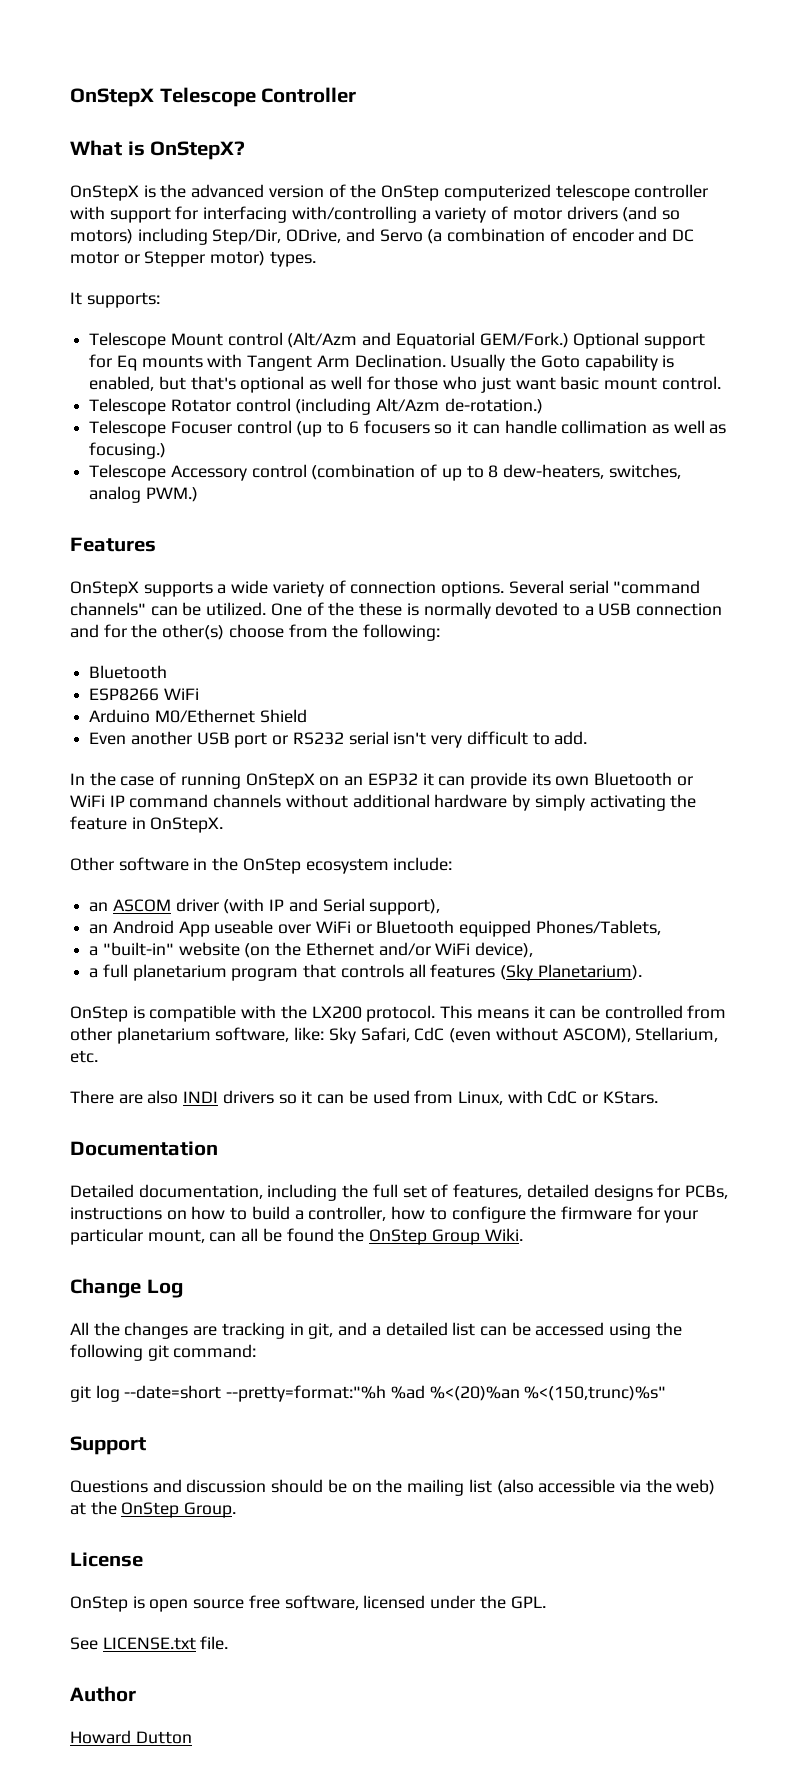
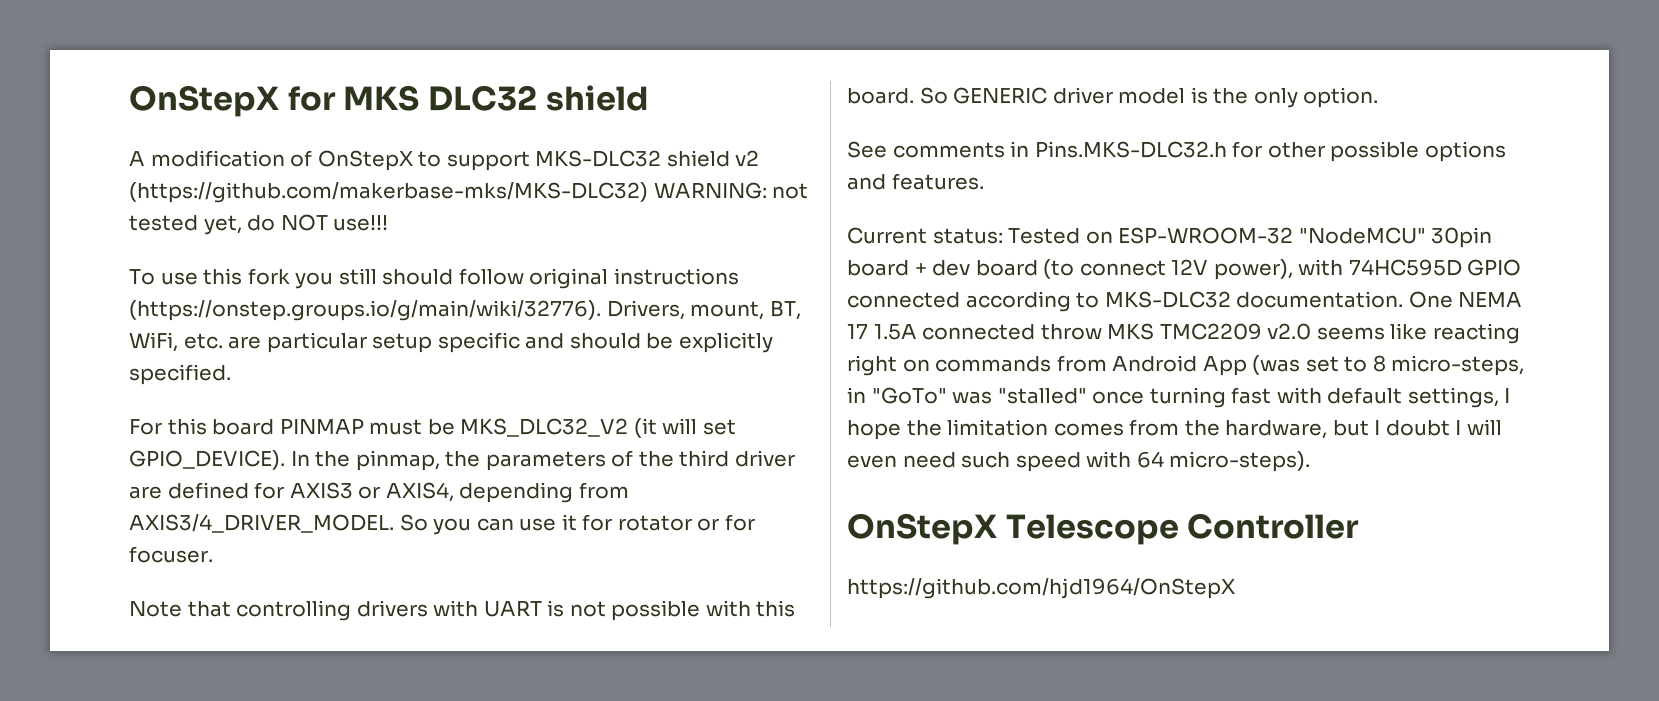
+ OnStepX for MKS DLC32 shield
+ A modification of OnStepX to support MKS-DLC32 shield v2 (https://github.com/makerbase-mks/MKS-DLC32) WARNING: not tested yet, do NOT use!!!
+ To use this fork you still should follow original instructions (https://onstep.groups.io/g/main/wiki/32776). Drivers, mount, BT, WiFi, etc. are particular setup specific and should be explicitly specified.
+ For this board PINMAP must be MKS_DLC32_V2 (it will set GPIO_DEVICE). In the pinmap, the parameters of the third driver are defined for AXIS3 or AXIS4, depending from AXIS3/4_DRIVER_MODEL. So you can use it for rotator or for focuser.
+ Note that controlling drivers with UART is not possible with this board. So GENERIC driver model is the only option.
+ See comments in Pins.MKS-DLC32.h for other possible options and features.
+ Current status: Tested on ESP-WROOM-32 "NodeMCU" 30pin board + dev board (to connect 12V power), with 74HC595D GPIO connected according to MKS-DLC32 documentation. One NEMA 17 1.5A connected throw MKS TMC2209 v2.0 seems like reacting right on commands from Android App (was set to 8 micro-steps, in "GoTo" was "stalled" once turning fast with default settings, I hope the limitation comes from the hardware, but I doubt I will even need such speed with 64 micro-steps).
  OnStepX Telescope Controller
- What is OnStepX?
- OnStepX is the advanced version of the OnStep computerized telescope controller with support for interfacing with/controlling a variety of motor drivers (and so motors) including Step/Dir, ODrive, and Servo (a combination of encoder and DC motor or Stepper motor) types.
- It supports:
- Telescope Mount control (Alt/Azm and Equatorial GEM/Fork.) Optional support for Eq mounts with Tangent Arm Declination. Usually the Goto capability is enabled, but that's optional as well for those who just want basic mount control.
- Telescope Rotator control (including Alt/Azm de-rotation.)
- Telescope Focuser control (up to 6 focusers so it can handle collimation as well as focusing.)
- Telescope Accessory control (combination of up to 8 dew-heaters, switches, analog PWM.)
- Features
- OnStepX supports a wide variety of connection options. Several serial "command channels" can be utilized. One of the these is normally devoted to a USB connection and for the other(s) choose from the following:
- Bluetooth
- ESP8266 WiFi
- Arduino M0/Ethernet Shield
- Even another USB port or RS232 serial isn't very difficult to add.
- In the case of running OnStepX on an ESP32 it can provide its own Bluetooth or WiFi IP command channels without additional hardware by simply activating the feature in OnStepX.
- Other software in the OnStep ecosystem include:
- an ASCOM driver (with IP and Serial support),
- an Android App useable over WiFi or Bluetooth equipped Phones/Tablets,
- a "built-in" website (on the Ethernet and/or WiFi device),
- a full planetarium program that controls all features (Sky Planetarium).
- OnStep is compatible with the LX200 protocol. This means it can be controlled from other planetarium software, like: Sky Safari, CdC (even without ASCOM), Stellarium, etc.
- There are also INDI drivers so it can be used from Linux, with CdC or KStars.
- Documentation
- Detailed documentation, including the full set of features, detailed designs for PCBs, instructions on how to build a controller, how to configure the firmware for your particular mount, can all be found the OnStep Group Wiki.
- Change Log
- All the changes are tracking in git, and a detailed list can be accessed using the following git command:
- git log --date=short --pretty=format:"%h %ad %<(20)%an %<(150,trunc)%s"
- Support
- Questions and discussion should be on the mailing list (also accessible via the web) at the OnStep Group.
- License
- OnStep is open source free software, licensed under the GPL.
- See LICENSE.txt file.
- Author
- Howard Dutton
+ https://github.com/hjd1964/OnStepX

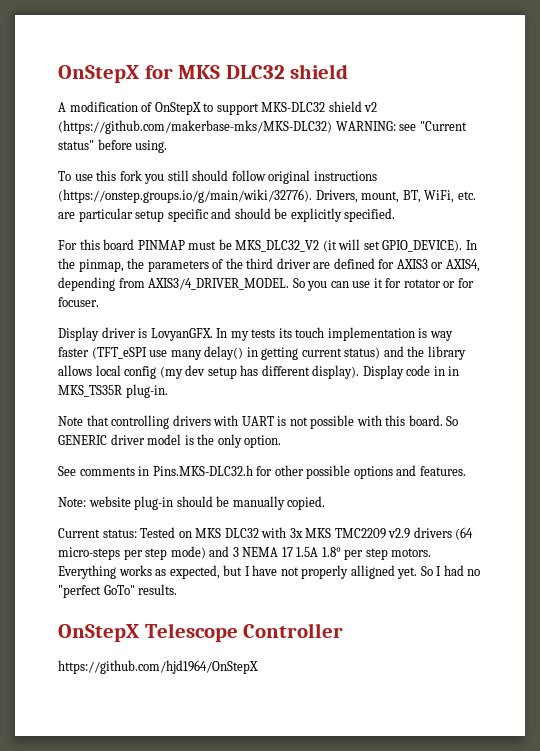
- A modification of OnStepX to support MKS-DLC32 shield v2 (https://github.com/makerbase-mks/MKS-DLC32) WARNING: not tested yet, do NOT use!!!
+ A modification of OnStepX to support MKS-DLC32 shield v2 (https://github.com/makerbase-mks/MKS-DLC32) WARNING: see "Current status" before using.
+ Display driver is LovyanGFX. In my tests its touch implementation is way faster (TFT_eSPI use many delay() in getting current status) and the library allows local config (my dev setup has different display). Display code in in MKS_TS35R plug-in.
- Current status: Tested on ESP-WROOM-32 "NodeMCU" 30pin board + dev board (to connect 12V power), with 74HC595D GPIO connected according to MKS-DLC32 documentation. One NEMA 17 1.5A connected throw MKS TMC2209 v2.0 seems like reacting right on commands from Android App (was set to 8 micro-steps, in "GoTo" was "stalled" once turning fast with default settings, I hope the limitation comes from the hardware, but I doubt I will even need such speed with 64 micro-steps).
+ Note: website plug-in should be manually copied.
+ Current status: Tested on MKS DLC32 with 3x MKS TMC2209 v2.9 drivers (64 micro-steps per step mode) and 3 NEMA 17 1.5A 1.8° per step motors. Everything works as expected, but I have not properly alligned yet. So I had no "perfect GoTo" results.

